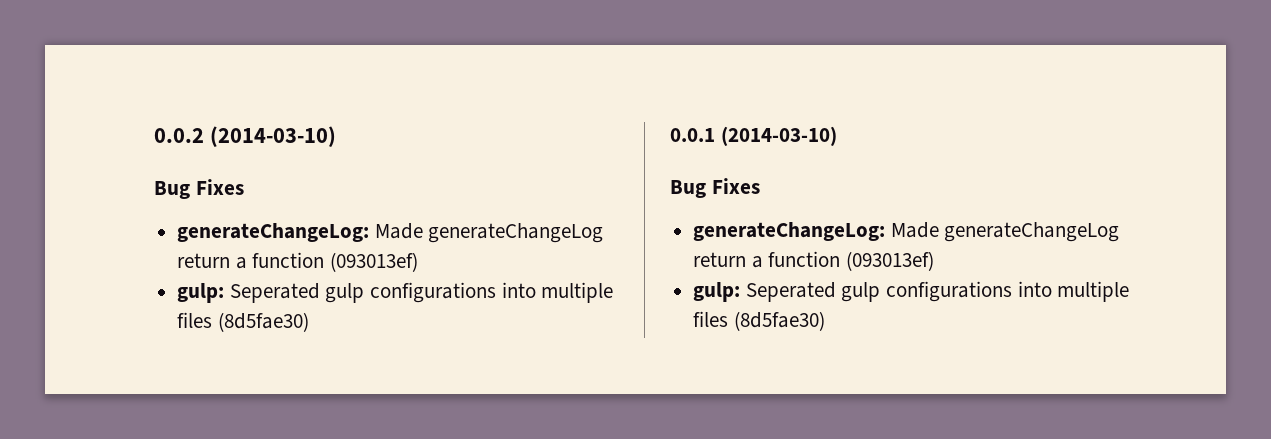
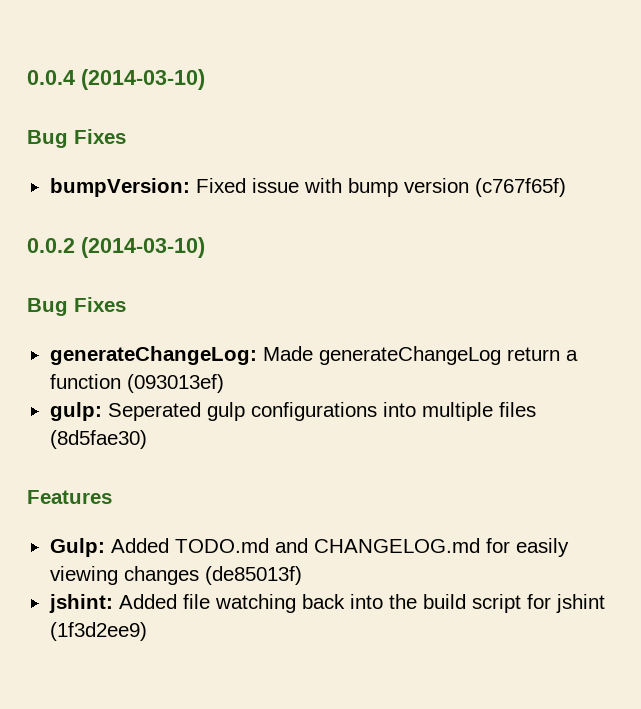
+ 0.0.4 (2014-03-10)
+ Bug Fixes
+ bumpVersion: Fixed issue with bump version (c767f65f)
- 0.0.1 (2014-03-10)
- Bug Fixes
- generateChangeLog: Made generateChangeLog return a function (093013ef)
- gulp: Seperated gulp configurations into multiple files (8d5fae30)
+ Features
+ Gulp: Added TODO.md and CHANGELOG.md for easily viewing changes (de85013f)
+ jshint: Added file watching back into the build script for jshint (1f3d2ee9)

